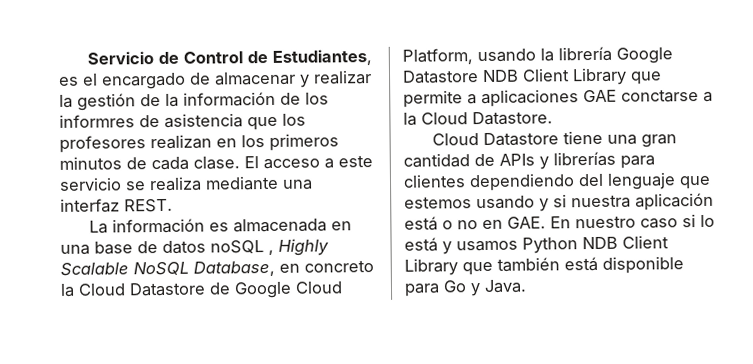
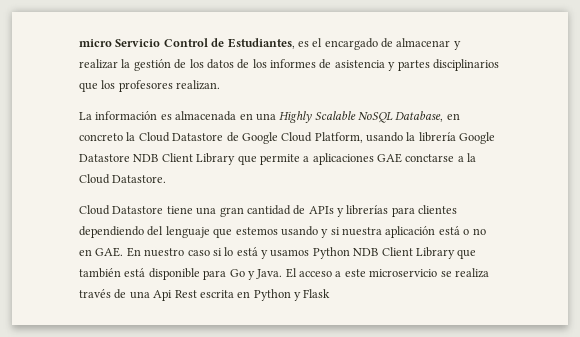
- Servicio de Control de Estudiantes, es el encargado de almacenar y realizar la gestión de la información de los informres de asistencia que los profesores realizan en los primeros minutos de cada clase. El acceso a este servicio se realiza mediante una interfaz REST.
+ micro Servicio Control de Estudiantes, es el encargado de almacenar y realizar la gestión de los datos de los informes de asistencia y partes disciplinarios que los profesores realizan.
- La información es almacenada en una base de datos noSQL , Highly Scalable NoSQL Database, en concreto la Cloud Datastore de Google Cloud Platform, usando la librería Google Datastore NDB Client Library que permite a aplicaciones GAE conctarse a la Cloud Datastore.
+ La información es almacenada en una Highly Scalable NoSQL Database, en concreto la Cloud Datastore de Google Cloud Platform, usando la librería Google Datastore NDB Client Library que permite a aplicaciones GAE conctarse a la Cloud Datastore.
+ El acceso a este microservicio se realiza través de una Api Rest escrita en Python y Flask

